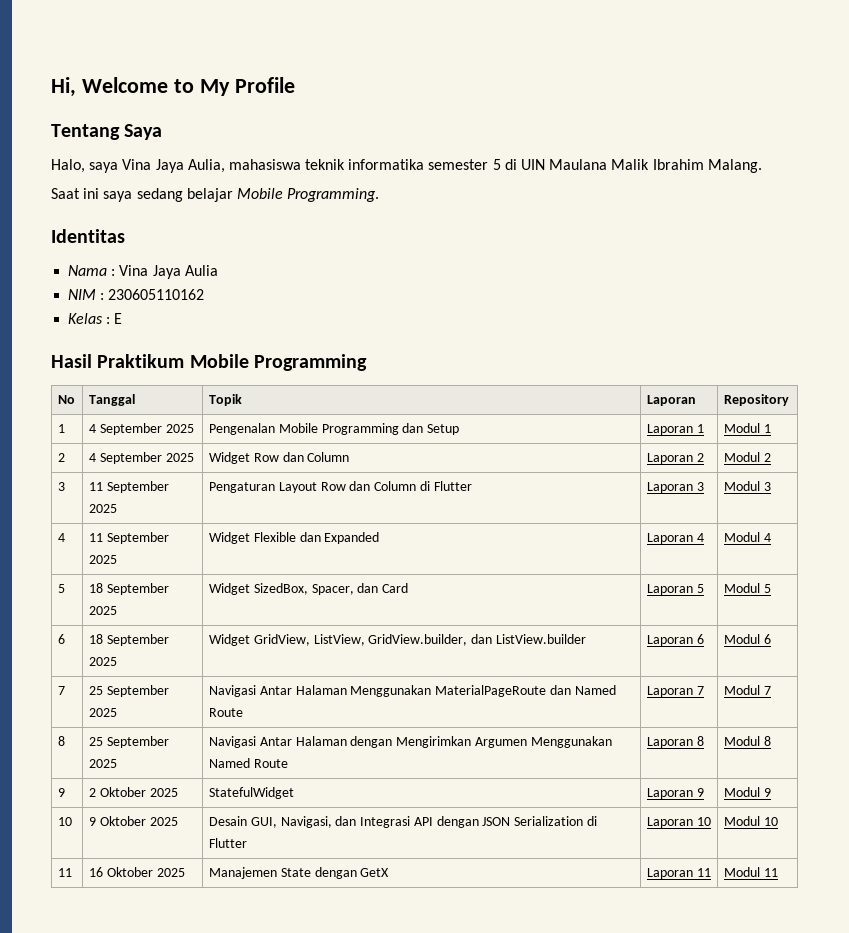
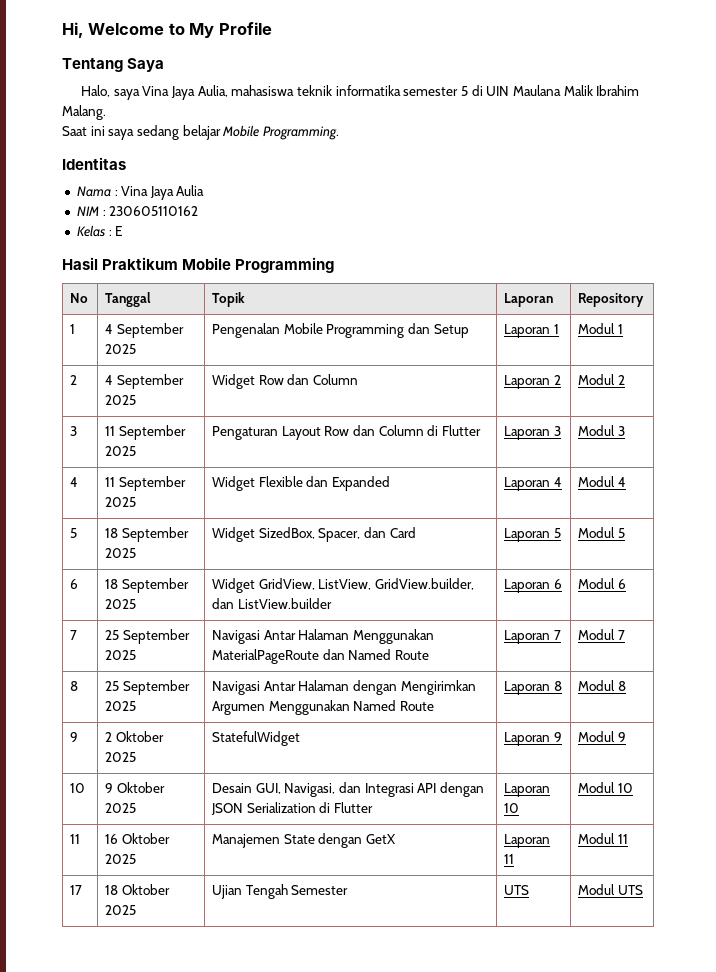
+ 17 | 18 Oktober 2025 | Ujian Tengah Semester | UTS | Modul UTS

